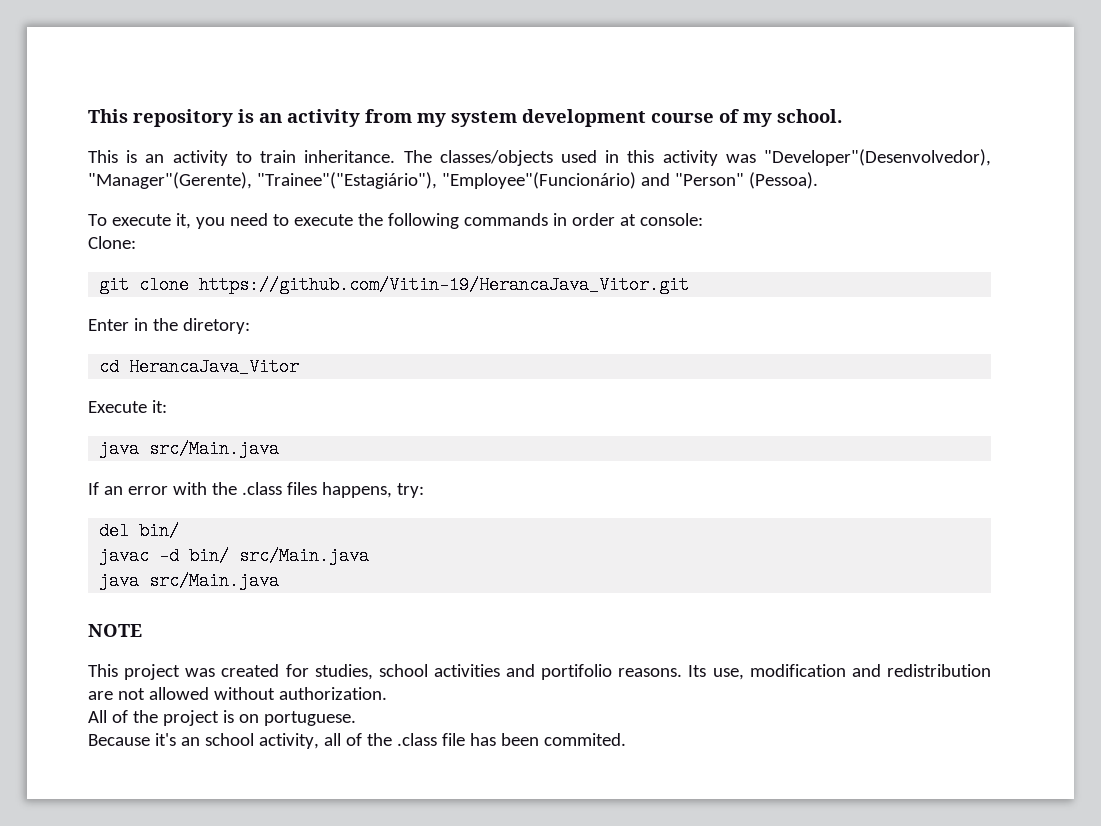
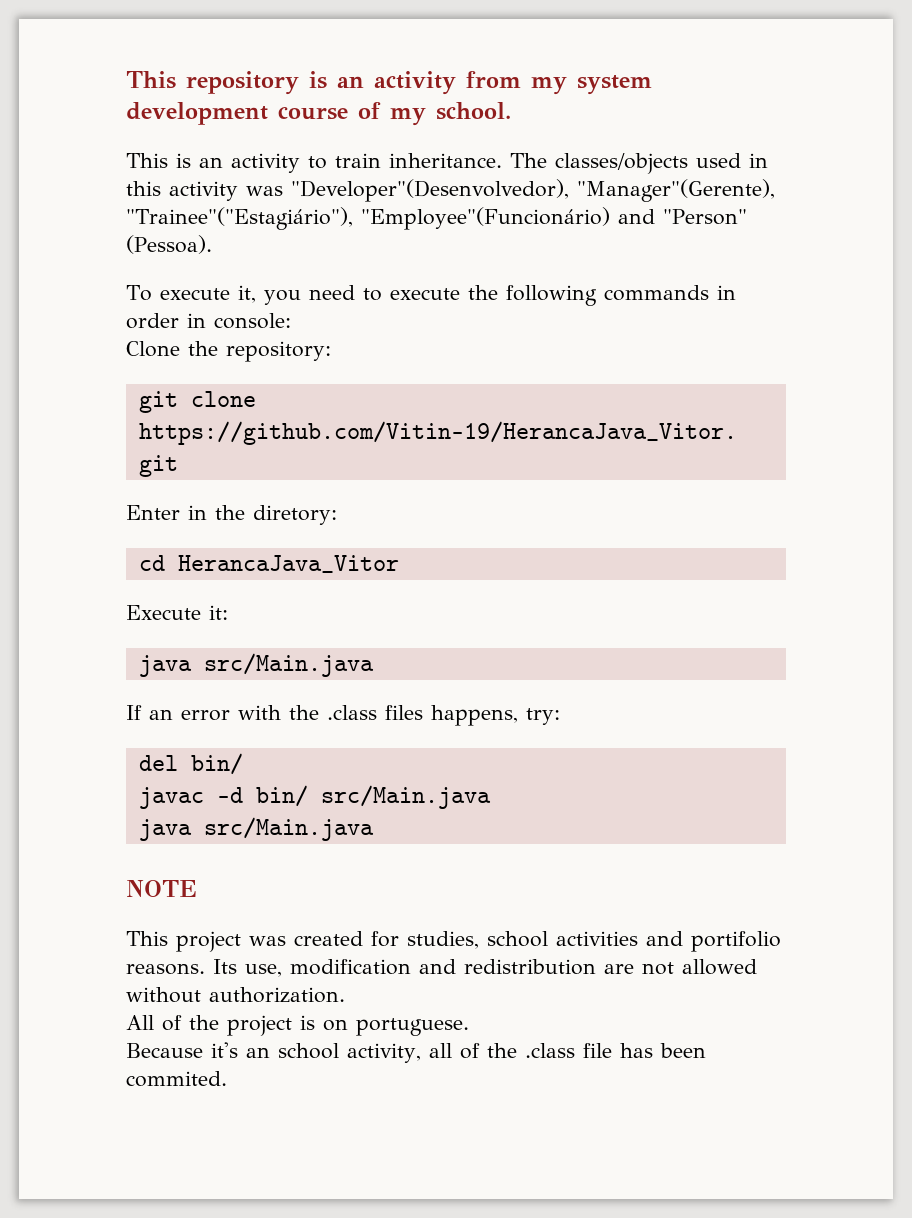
- To execute it, you need to execute the following commands in order at console:
+ To execute it, you need to execute the following commands in order in console:
- Clone:
+ Clone the repository:

